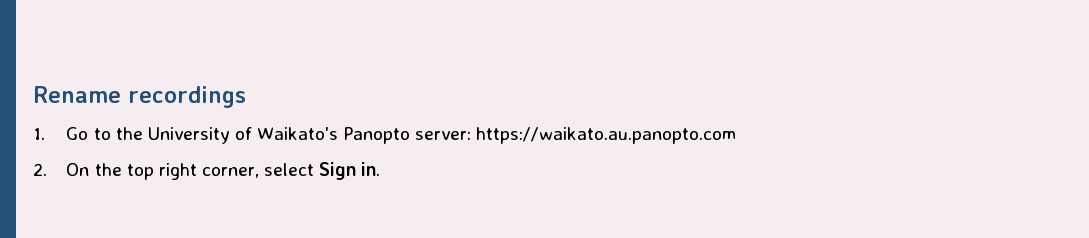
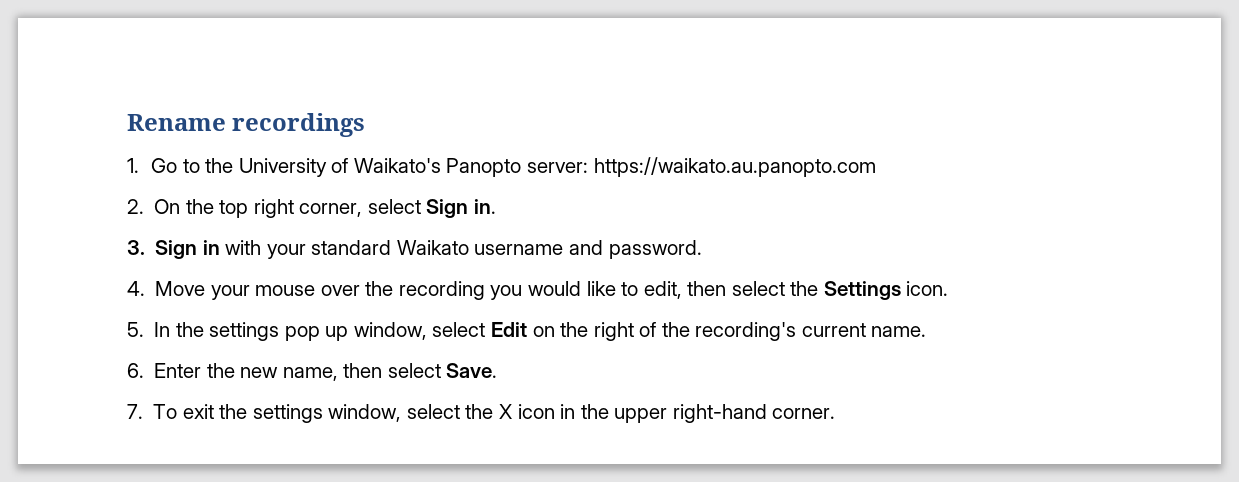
+ 3. Sign in with your standard Waikato username and password.
+ 4. Move your mouse over the recording you would like to edit, then select the Settings icon.
+ 5. In the settings pop up window, select Edit on the right of the recording's current name.
+ 6. Enter the new name, then select Save.
+ 7. To exit the settings window, select the X icon in the upper right-hand corner.

